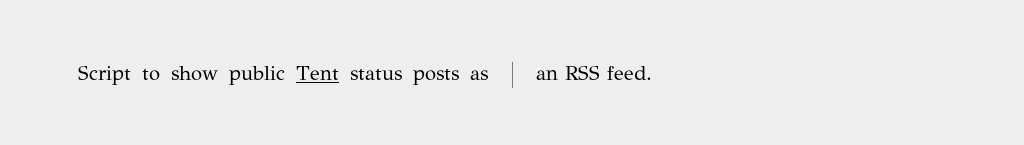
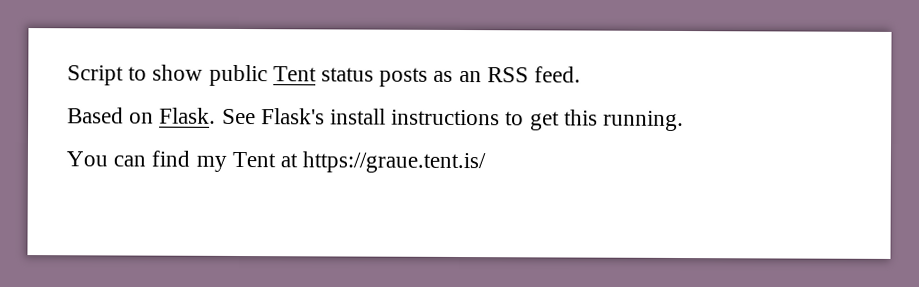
+ Based on Flask. See Flask's install instructions to get this running.
+ You can find my Tent at https://graue.tent.is/

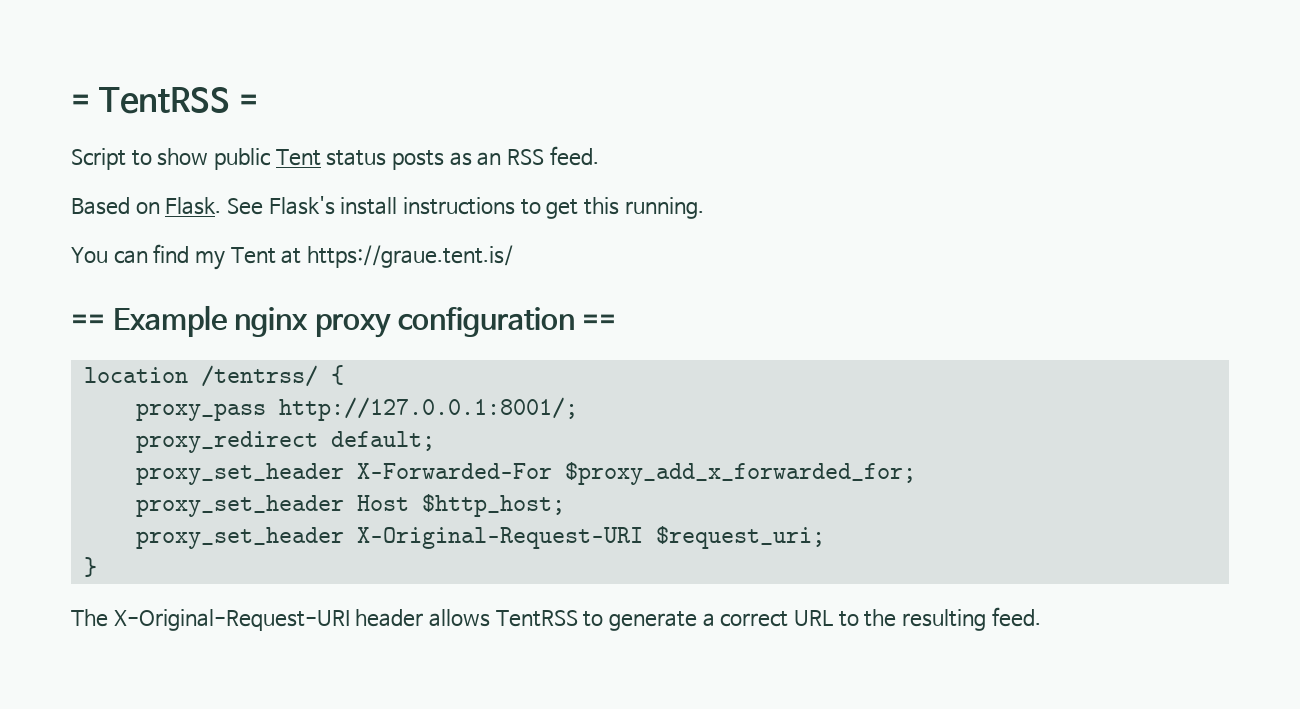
+ = TentRSS =
+ == Example nginx proxy configuration ==
+ location /tentrss/ {
+ proxy_pass http://127.0.0.1:8001/;
+ proxy_redirect default;
+ proxy_set_header X-Forwarded-For $proxy_add_x_forwarded_for;
+ proxy_set_header Host $http_host;
+ proxy_set_header X-Original-Request-URI $request_uri;
+ }
+ The X-Original-Request-URI header allows TentRSS to generate a correct URL to the resulting feed.

